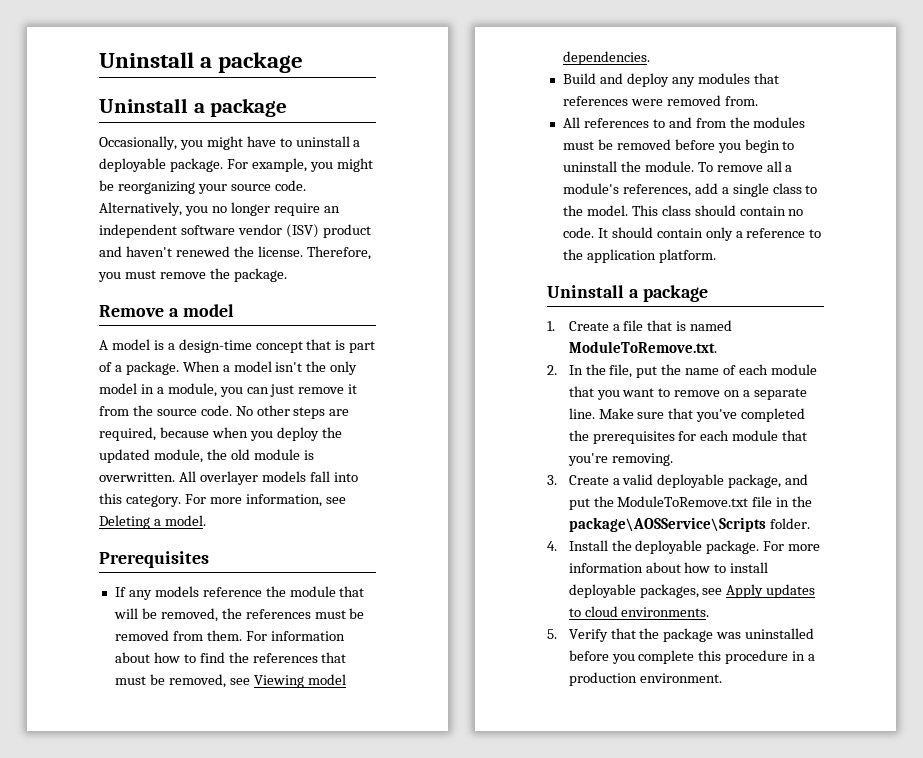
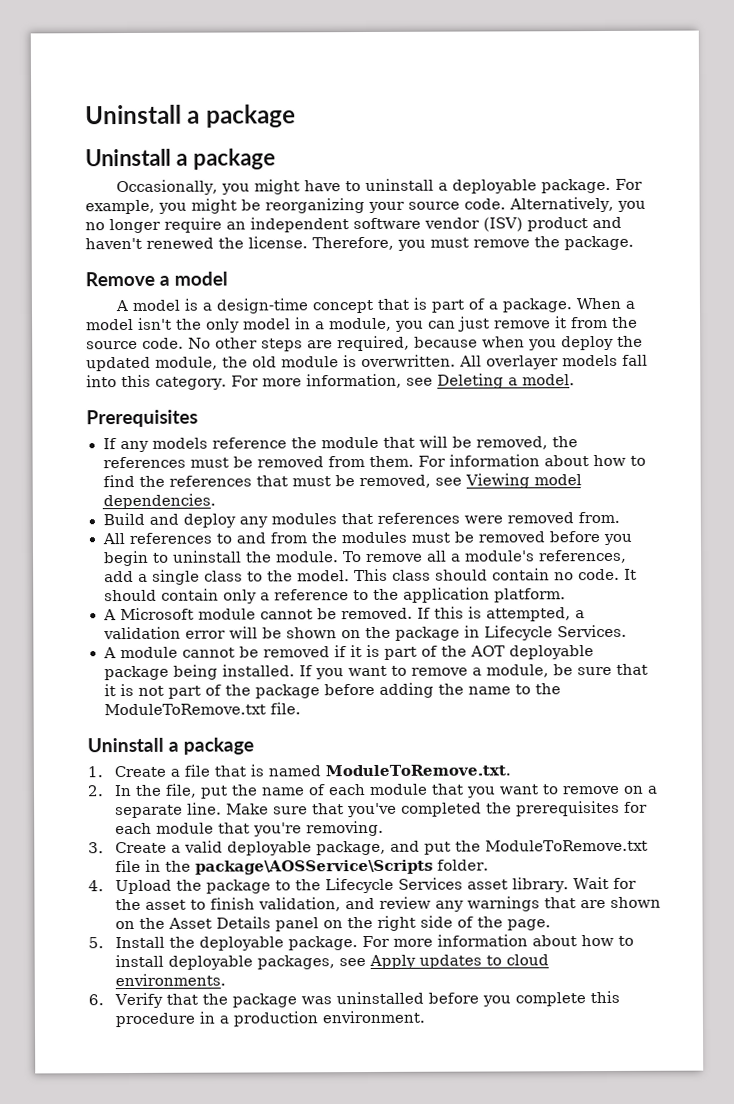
+ A Microsoft module cannot be removed. If this is attempted, a validation error will be shown on the package in Lifecycle Services.
+ A module cannot be removed if it is part of the AOT deployable package being installed. If you want to remove a module, be sure that it is not part of the package before adding the name to the ModuleToRemove.txt file.
- 4. Install the deployable package.
+ 4. Upload the package to the Lifecycle Services asset library. Wait for the asset to finish validation, and review any warnings that are shown on the Asset Details panel on the right side of the page.
+ 5. Install the deployable package.
- 5. Verify that the package was uninstalled before you complete this procedure in a production environment.
+ 6. Verify that the package was uninstalled before you complete this procedure in a production environment.

